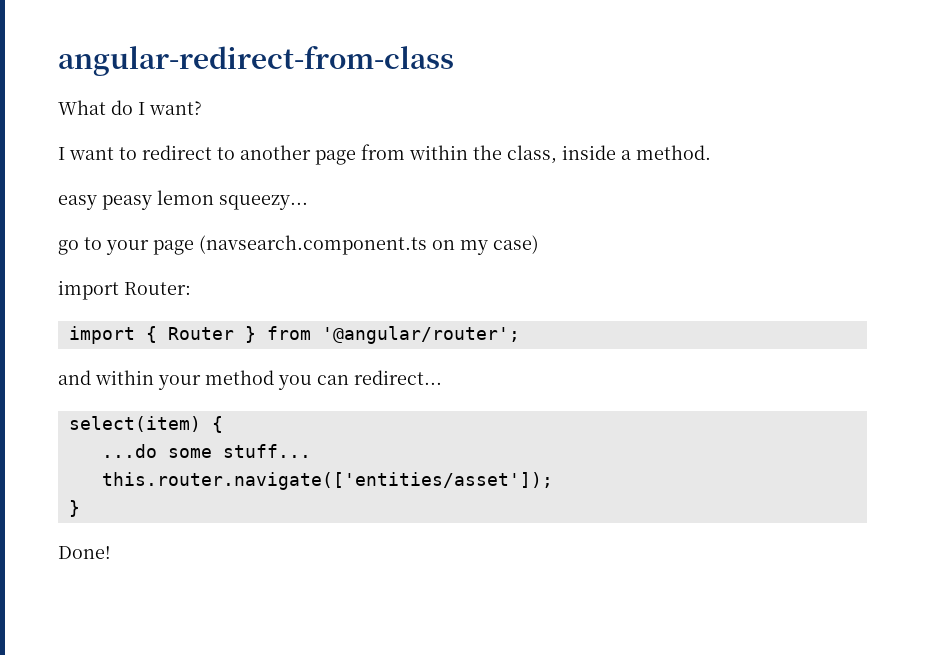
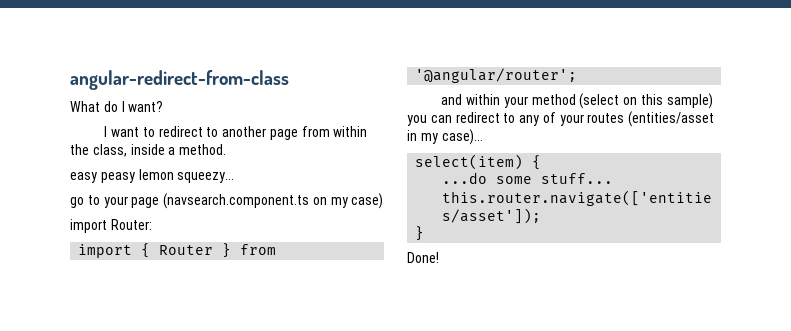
- and within your method you can redirect...
+ and within your method (select on this sample) you can redirect to any of your routes (entities/asset in my case)...

